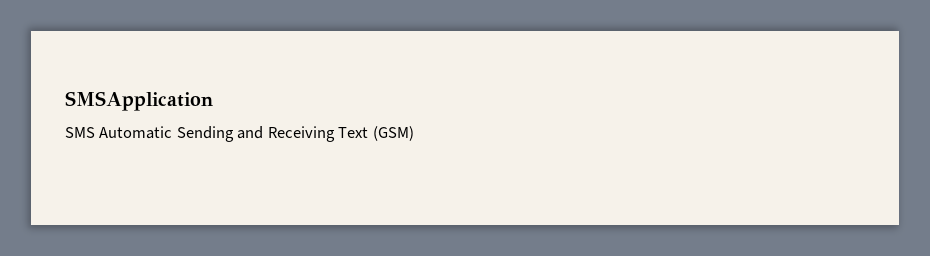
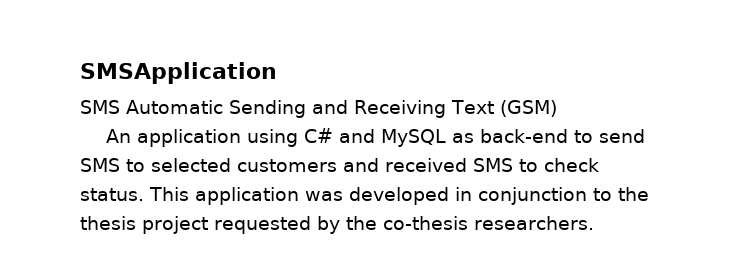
+ An application using C# and MySQL as back-end to send SMS to selected customers and received SMS to check status. This application was developed in conjunction to the thesis project requested by the co-thesis researchers.

